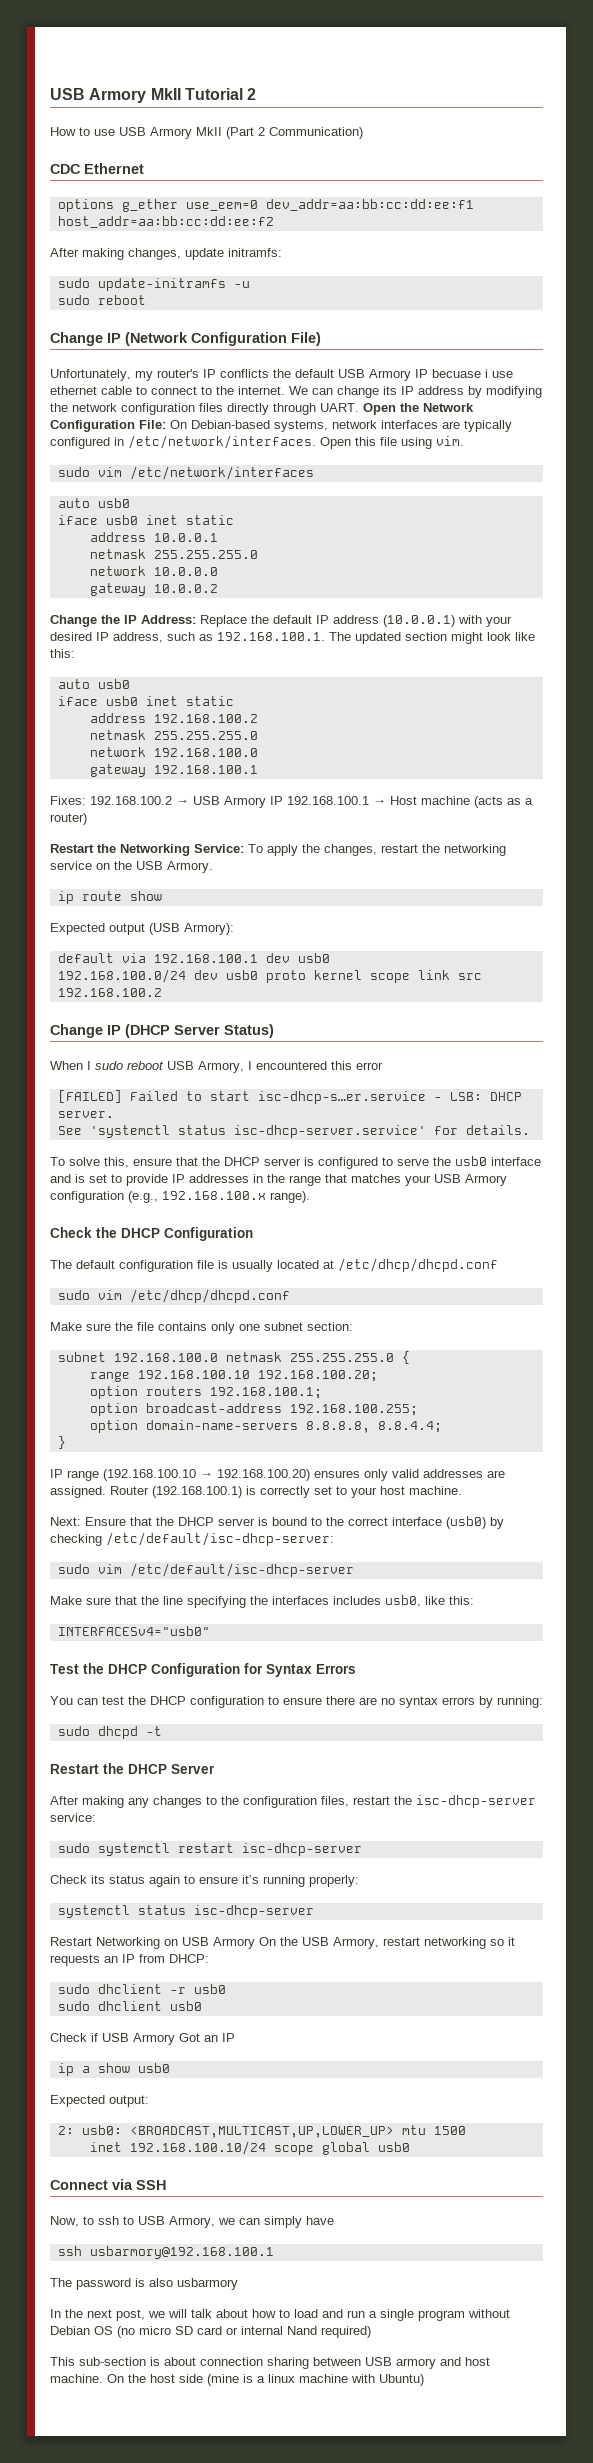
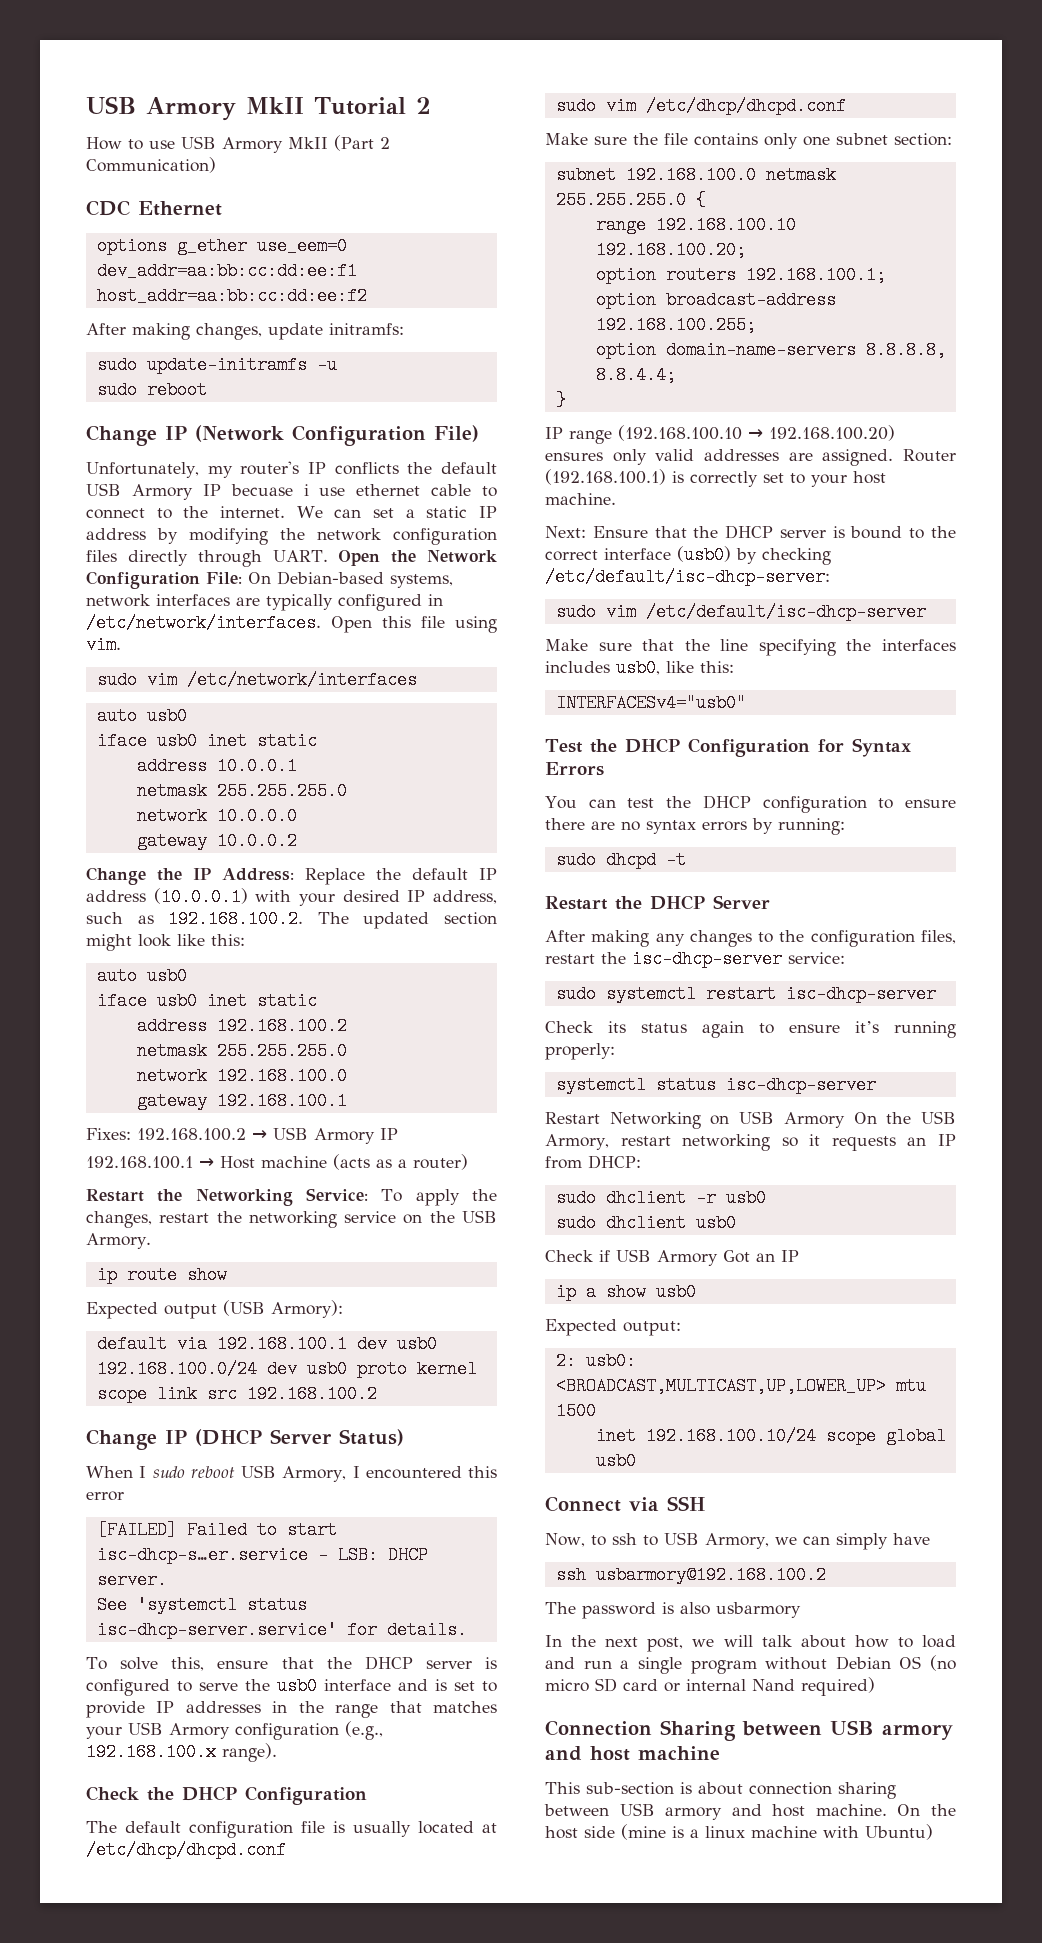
- We can change its IP address by modifying the network configuration files directly through UART.
+ We can set a static IP address by modifying the network configuration files directly through UART.
- Change the IP Address: Replace the default IP address (10.0.0.1) with your desired IP address, such as 192.168.100.1. The updated section might look like this:
+ Change the IP Address: Replace the default IP address (10.0.0.1) with your desired IP address, such as 192.168.100.2. The updated section might look like this:
- Fixes: 192.168.100.2 → USB Armory IP 192.168.100.1 → Host machine (acts as a router)
+ Fixes: 192.168.100.2 → USB Armory IP
+ 192.168.100.1 → Host machine (acts as a router)
- ssh usbarmory@192.168.100.1
+ ssh usbarmory@192.168.100.2
+ Connection Sharing between USB armory and host machine

